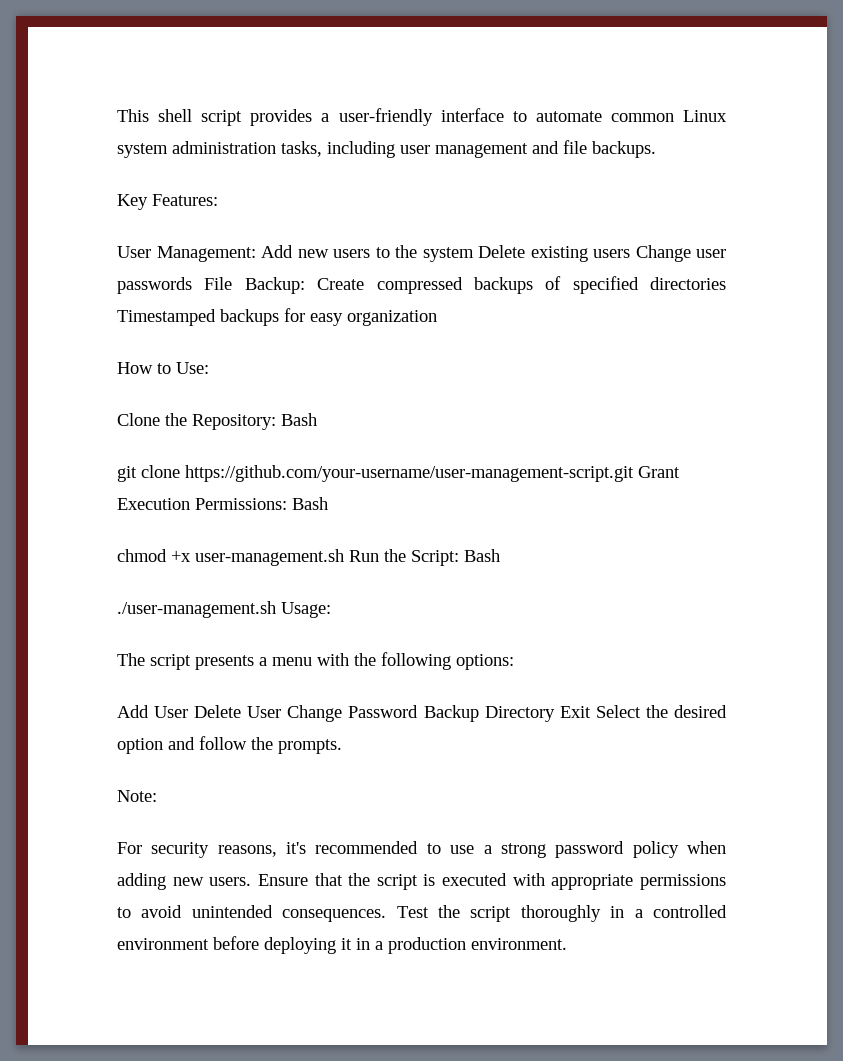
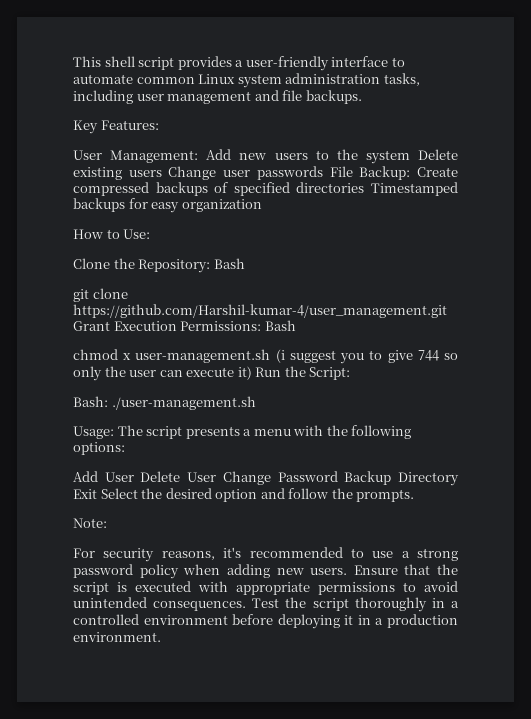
- git clone https://github.com/your-username/user-management-script.git Grant Execution Permissions: Bash
+ git clone https://github.com/Harshil-kumar-4/user_management.git Grant Execution Permissions: Bash
- chmod +x user-management.sh Run the Script: Bash
- ./user-management.sh Usage:
- The script presents a menu with the following options:
+ chmod x user-management.sh (i suggest you to give 744 so only the user can execute it) Run the Script:
+ Bash: ./user-management.sh
+ Usage: The script presents a menu with the following options:

